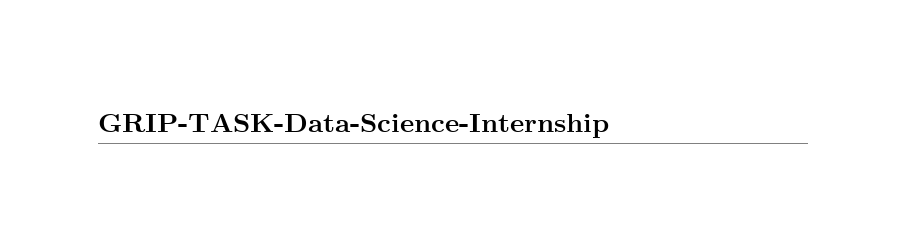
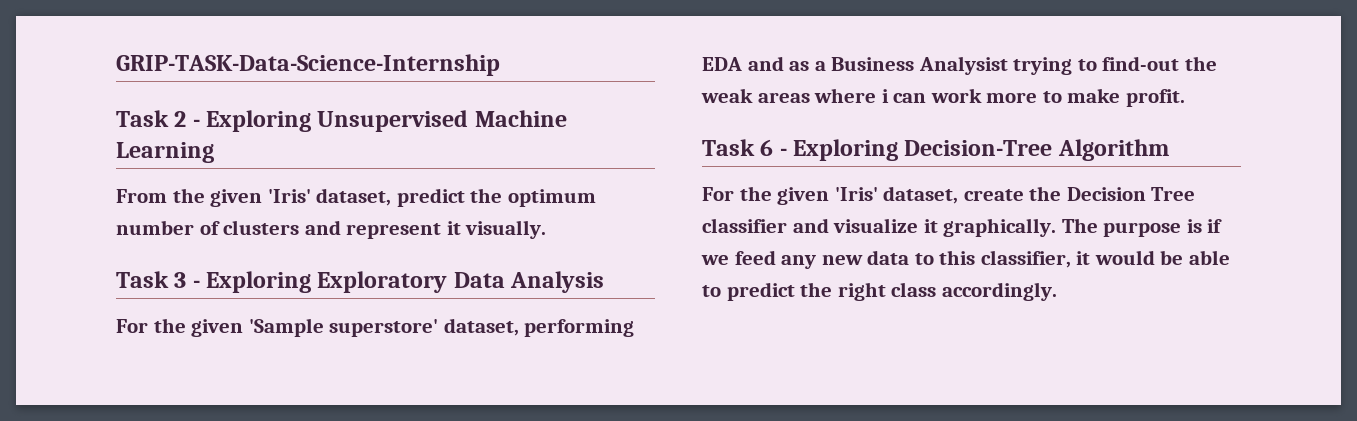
+ Task 2 - Exploring Unsupervised Machine Learning
+ From the given 'Iris' dataset, predict the optimum number of clusters and represent it visually.
+ Task 3 - Exploring Exploratory Data Analysis
+ For the given 'Sample superstore' dataset, performing EDA and as a Business Analysist trying to find-out the weak areas where i can work more to make profit.
+ Task 6 - Exploring Decision-Tree Algorithm
+ For the given 'Iris' dataset, create the Decision Tree classifier and visualize it graphically. The purpose is if we feed any new data to this classifier, it would be able to predict the right class accordingly.

